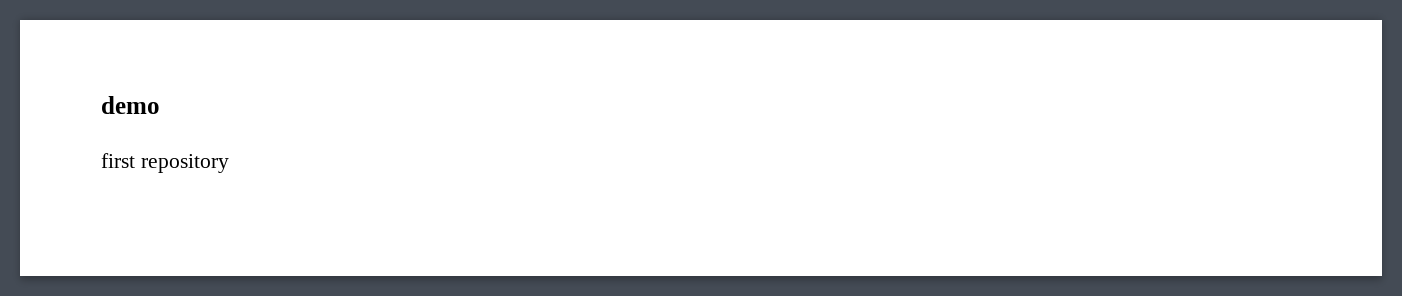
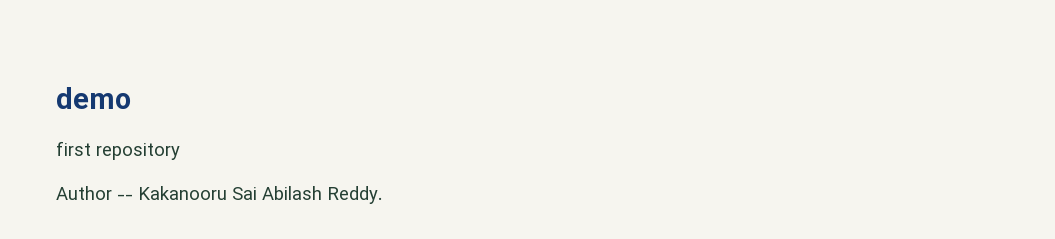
+ Author -- Kakanooru Sai Abilash Reddy.

